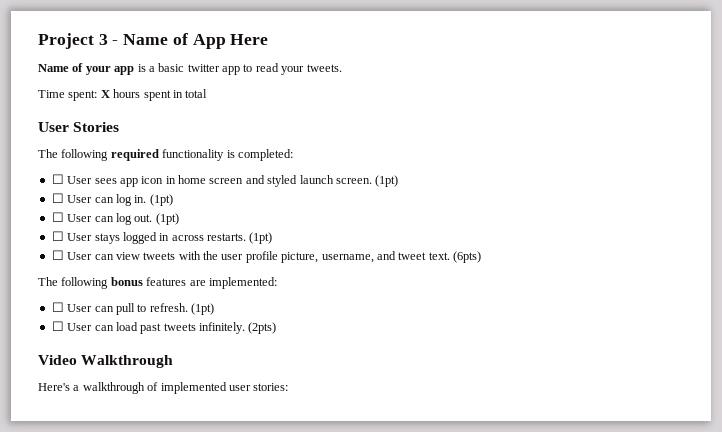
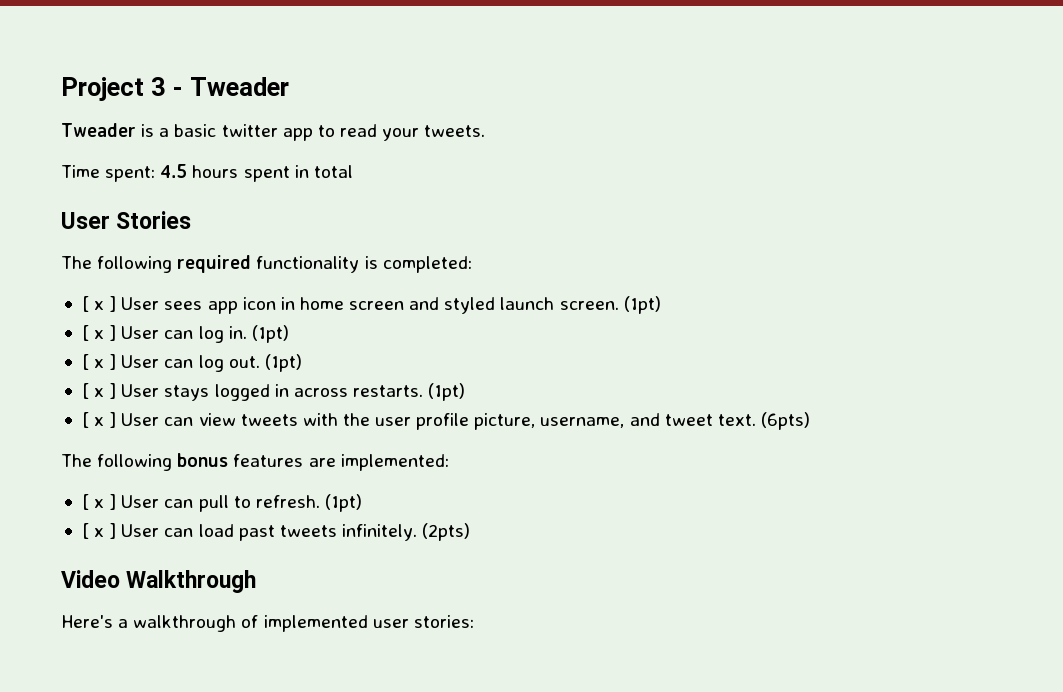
- Project 3 - Name of App Here
- Name of your app is a basic twitter app to read your tweets.
+ Project 3 - Tweader
+ Tweader is a basic twitter app to read your tweets.
- Time spent: X hours spent in total
+ Time spent: 4.5 hours spent in total
- ☐ User sees app icon in home screen and styled launch screen.
+ [ x ] User sees app icon in home screen and styled launch screen.
- ☐ User can log in.
+ [ x ] User can log in.
- ☐ User can log out.
+ [ x ] User can log out.
- ☐ User stays logged in across restarts.
+ [ x ] User stays logged in across restarts.
- ☐ User can view tweets with the user profile picture, username, and tweet text.
+ [ x ] User can view tweets with the user profile picture, username, and tweet text.
- ☐ User can pull to refresh.
+ [ x ] User can pull to refresh.
- ☐ User can load past tweets infinitely.
+ [ x ] User can load past tweets infinitely.

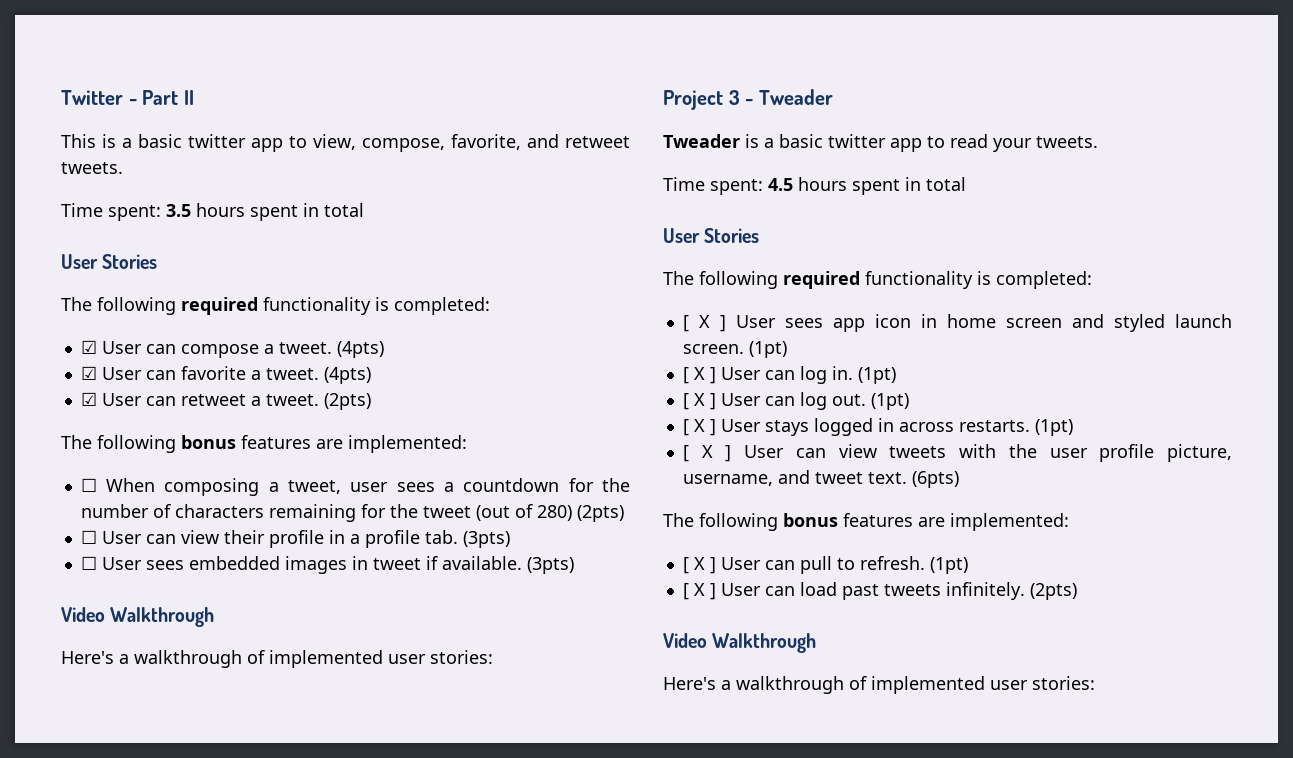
+ Twitter - Part II
+ This is a basic twitter app to view, compose, favorite, and retweet tweets.
+ Time spent: 3.5 hours spent in total
+ User Stories
+ The following required functionality is completed:
+ ☑ User can compose a tweet. (4pts)
+ ☑ User can favorite a tweet. (4pts)
+ ☑ User can retweet a tweet. (2pts)
+ The following bonus features are implemented:
+ ☐ When composing a tweet, user sees a countdown for the number of characters remaining for the tweet (out of 280) (2pts)
+ ☐ User can view their profile in a profile tab. (3pts)
+ ☐ User sees embedded images in tweet if available. (3pts)
+ Video Walkthrough
+ Here's a walkthrough of implemented user stories:
- [ x ] User sees app icon in home screen and styled launch screen.
+ [ X ] User sees app icon in home screen and styled launch screen.
- [ x ] User can log in.
+ [ X ] User can log in.
- [ x ] User can log out.
+ [ X ] User can log out.
- [ x ] User stays logged in across restarts.
+ [ X ] User stays logged in across restarts.
- [ x ] User can view tweets with the user profile picture, username, and tweet text.
+ [ X ] User can view tweets with the user profile picture, username, and tweet text.
- [ x ] User can pull to refresh.
+ [ X ] User can pull to refresh.
- [ x ] User can load past tweets infinitely.
+ [ X ] User can load past tweets infinitely.

